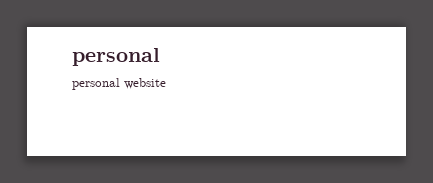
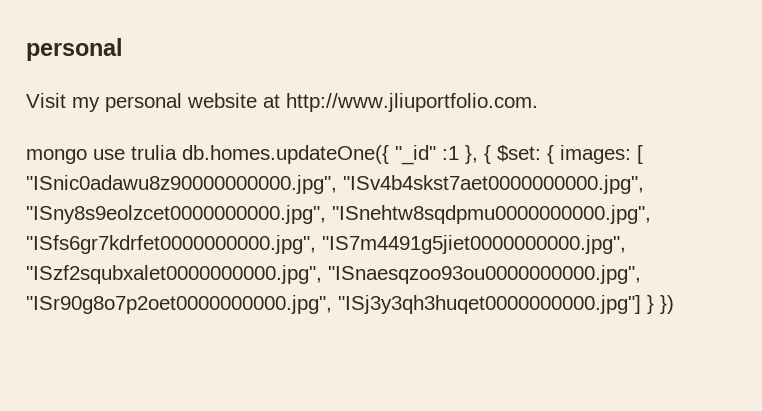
- personal website
+ Visit my personal website at http://www.jliuportfolio.com.
+ mongo use trulia db.homes.updateOne({ "_id" :1 }, { $set: { images: [ "ISnic0adawu8z90000000000.jpg", "ISv4b4skst7aet0000000000.jpg", "ISny8s9eolzcet0000000000.jpg", "ISnehtw8sqdpmu0000000000.jpg", "ISfs6gr7kdrfet0000000000.jpg", "IS7m4491g5jiet0000000000.jpg", "ISzf2squbxalet0000000000.jpg", "ISnaesqzoo93ou0000000000.jpg", "ISr90g8o7p2oet0000000000.jpg", "ISj3y3qh3huqet0000000000.jpg"] } })

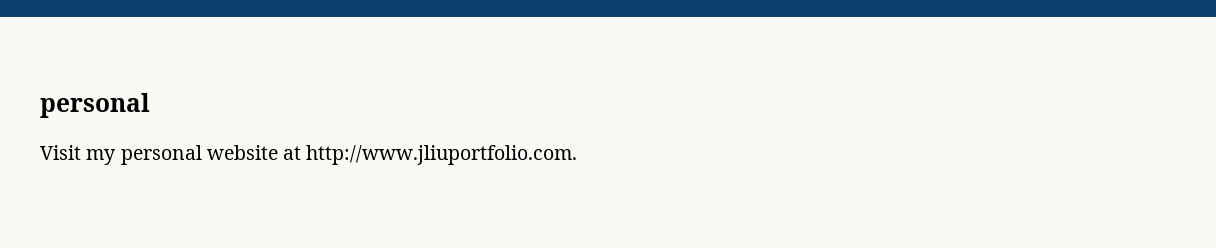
- mongo use trulia db.homes.updateOne({ "_id" :1 }, { $set: { images: [ "ISnic0adawu8z90000000000.jpg", "ISv4b4skst7aet0000000000.jpg", "ISny8s9eolzcet0000000000.jpg", "ISnehtw8sqdpmu0000000000.jpg", "ISfs6gr7kdrfet0000000000.jpg", "IS7m4491g5jiet0000000000.jpg", "ISzf2squbxalet0000000000.jpg", "ISnaesqzoo93ou0000000000.jpg", "ISr90g8o7p2oet0000000000.jpg", "ISj3y3qh3huqet0000000000.jpg"] } })

